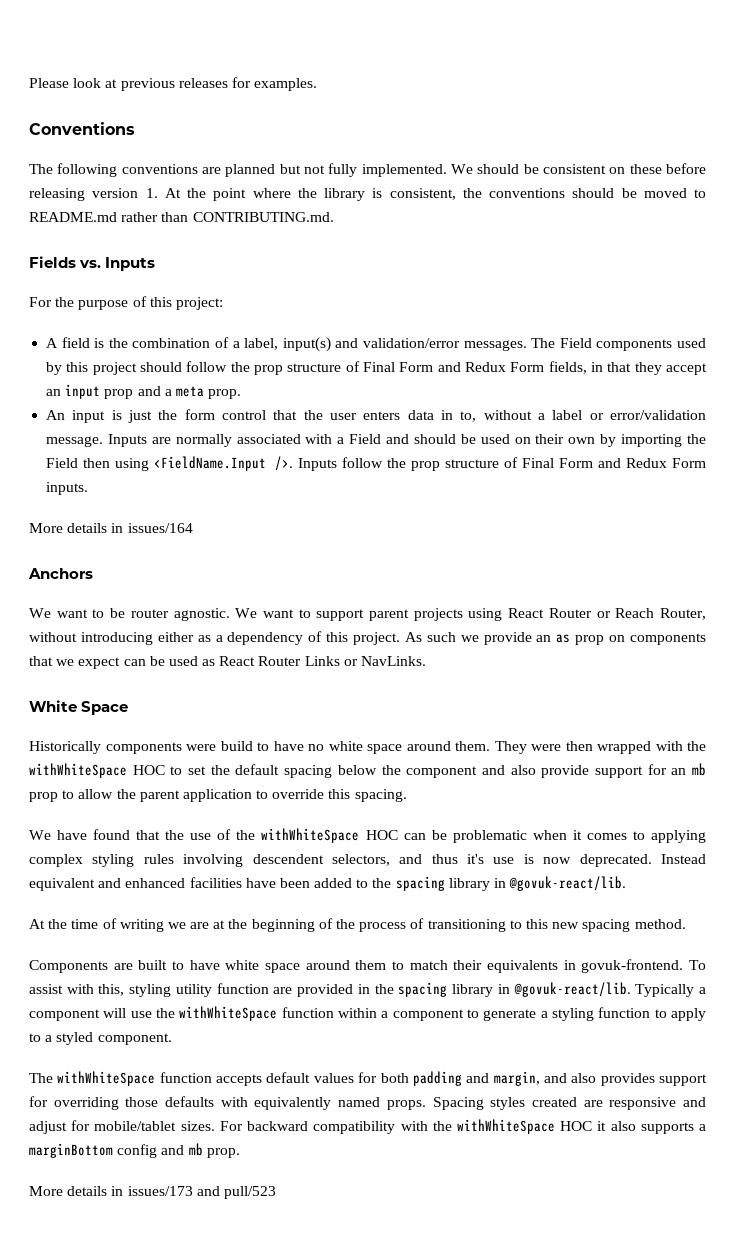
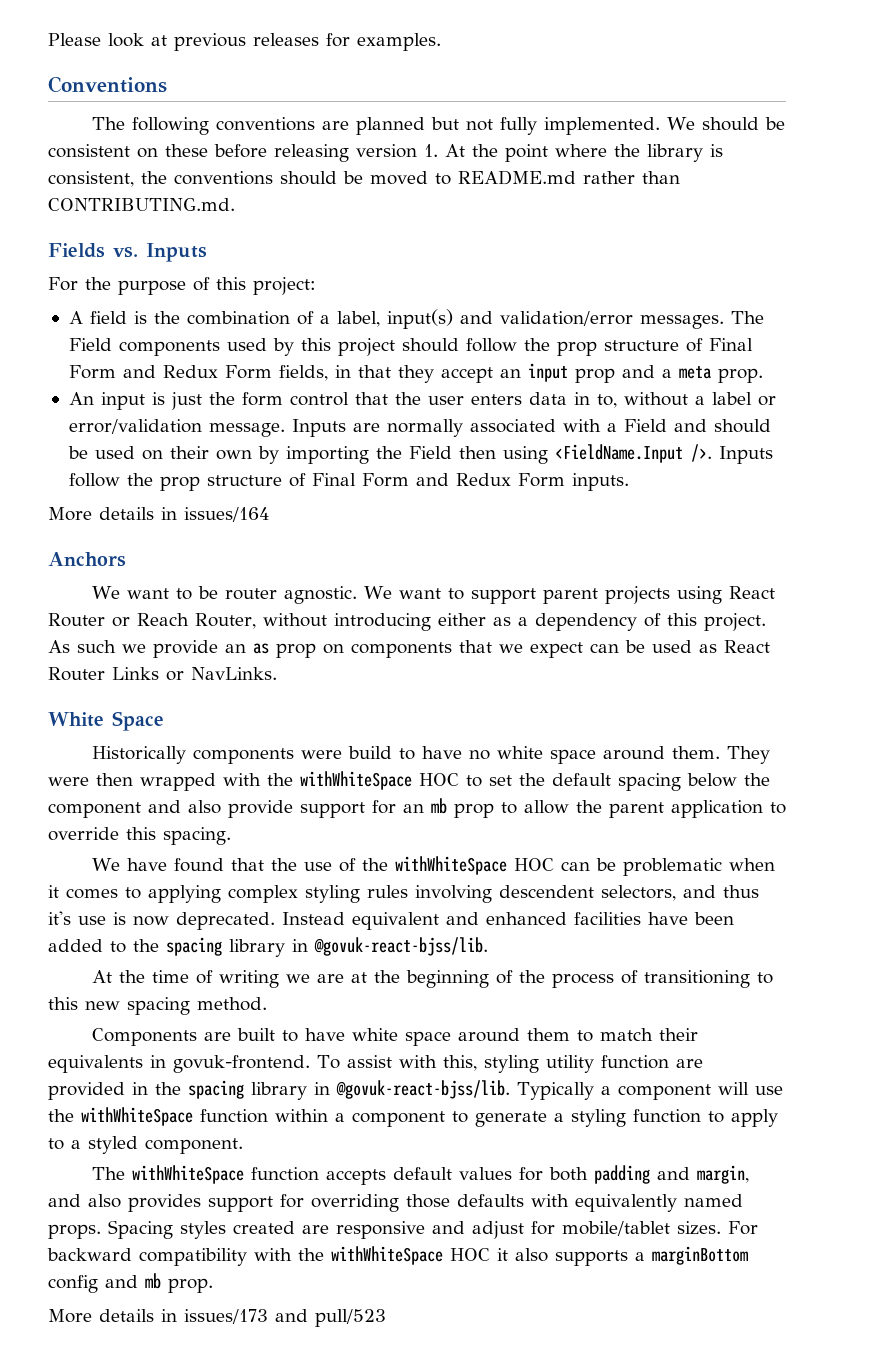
- Instead equivalent and enhanced facilities have been added to the spacing library in @govuk-react/lib.
+ Instead equivalent and enhanced facilities have been added to the spacing library in @govuk-react-bjss/lib.
- To assist with this, styling utility function are provided in the spacing library in @govuk-react/lib.
+ To assist with this, styling utility function are provided in the spacing library in @govuk-react-bjss/lib.

